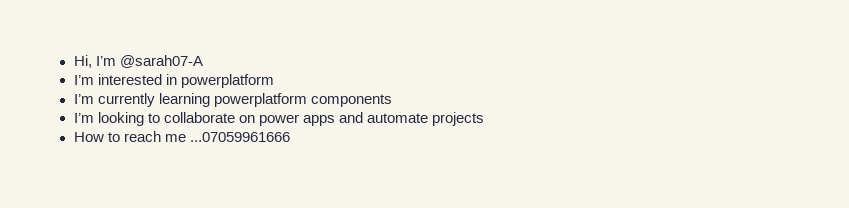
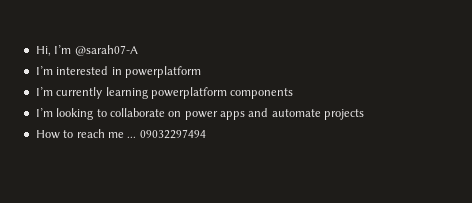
- How to reach me ...07059961666
+ How to reach me ... 09032297494

